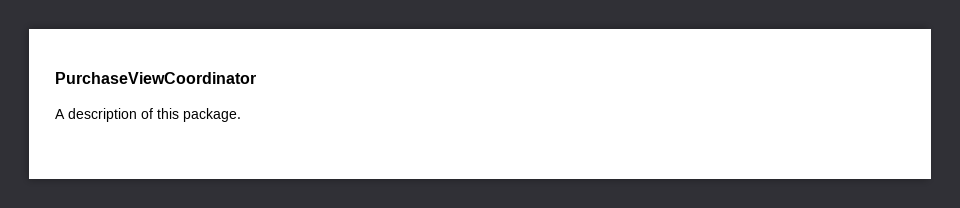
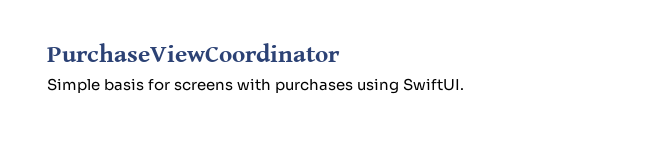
- A description of this package.
+ Simple basis for screens with purchases using SwiftUI.

